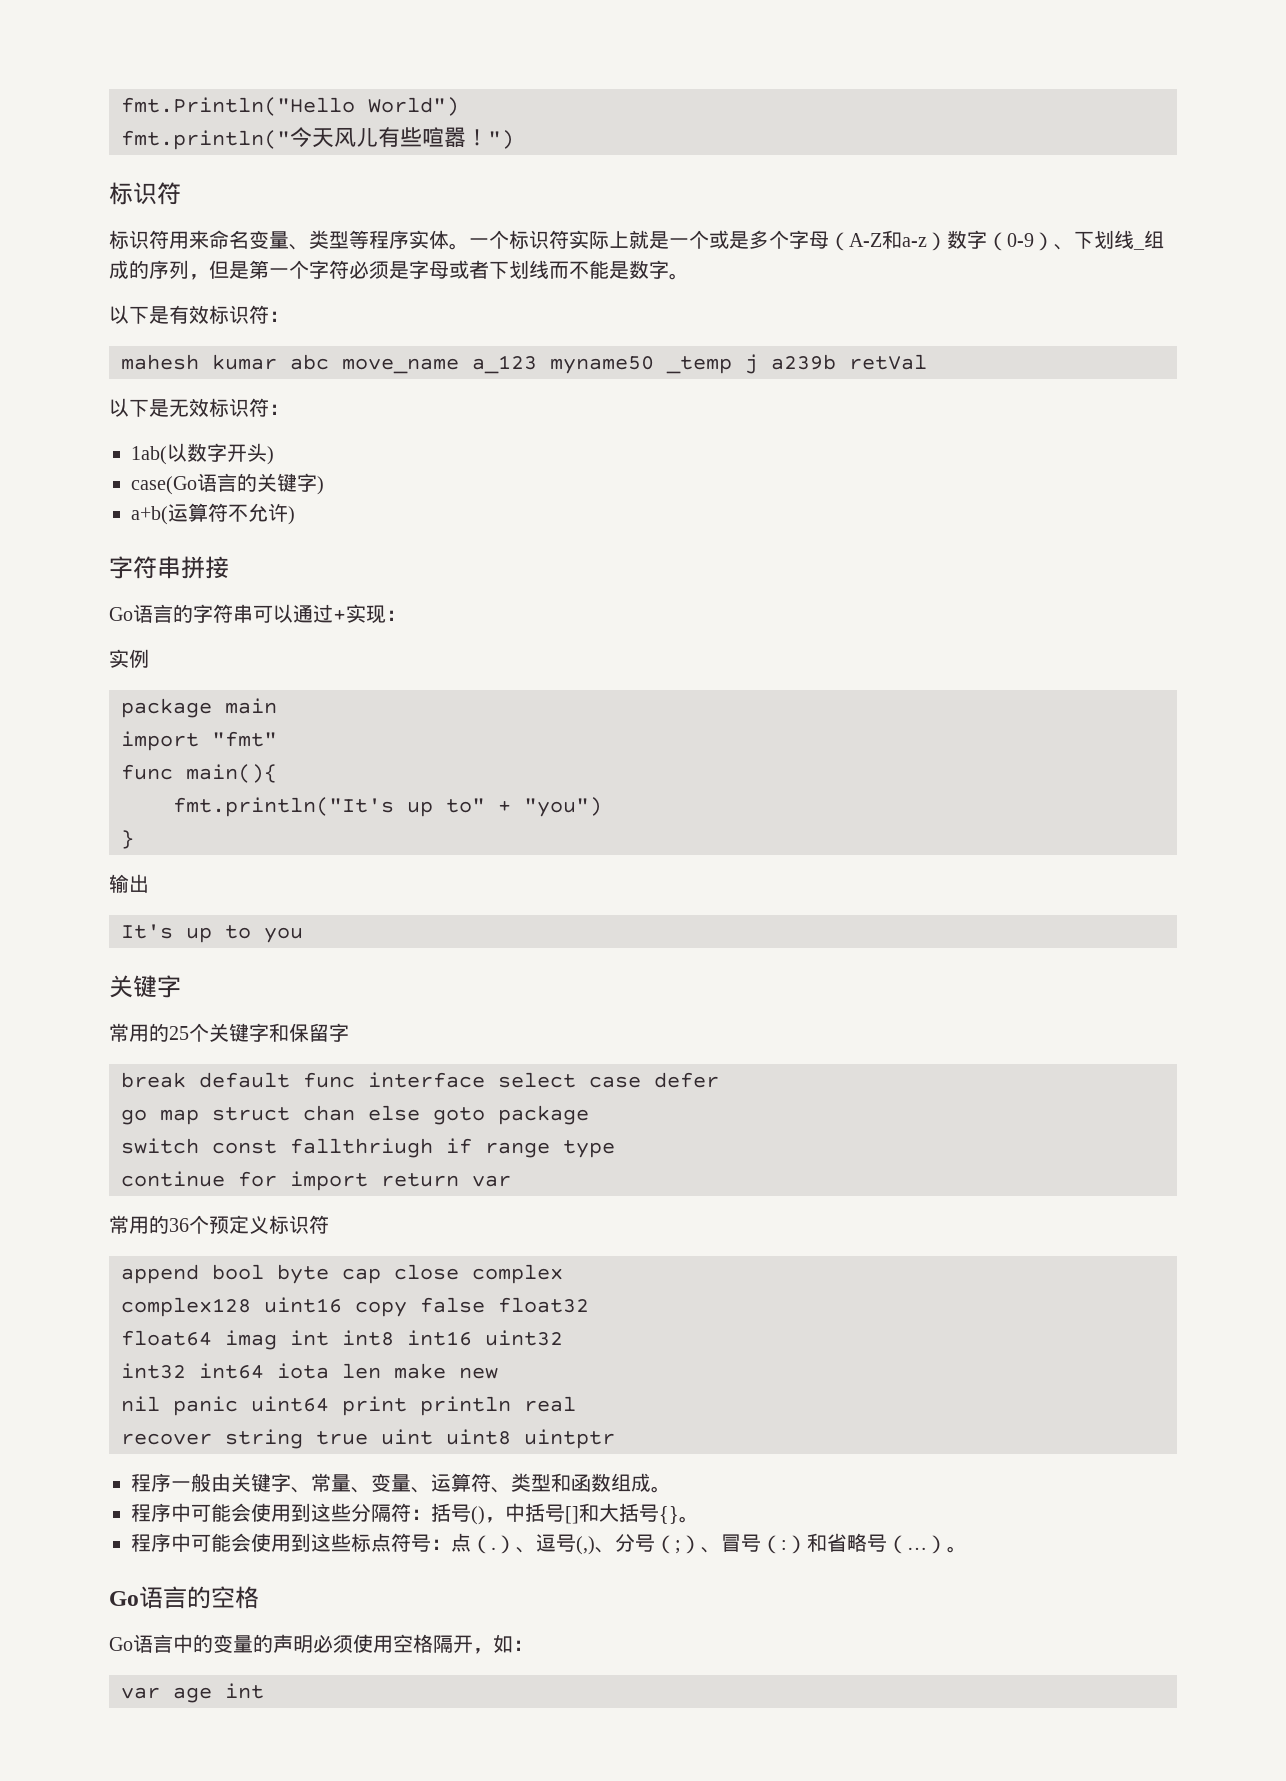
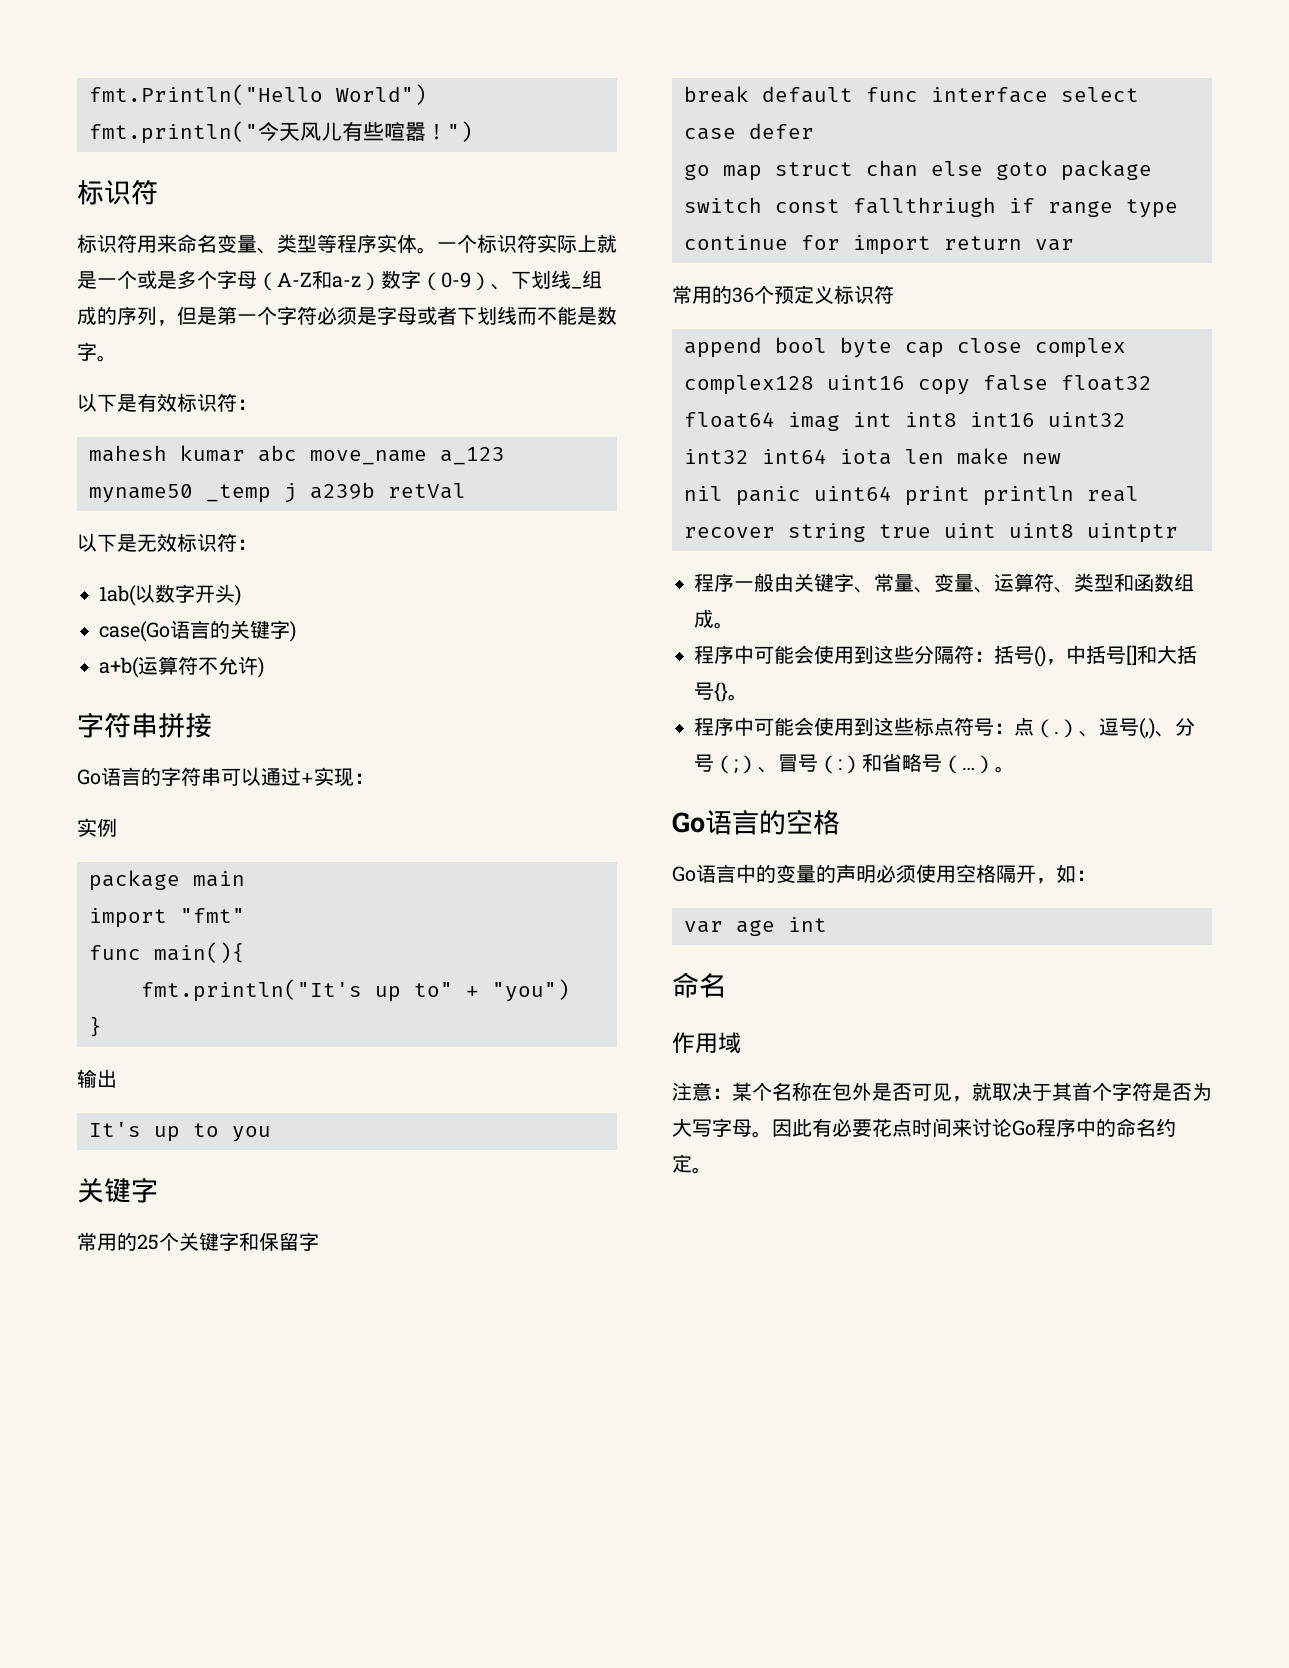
  var age int
+ 命名
+ 作用域
+ 注意：某个名称在包外是否可见，就取决于其首个字符是否为大写字母。因此有必要花点时间来讨论Go程序中的命名约定。

